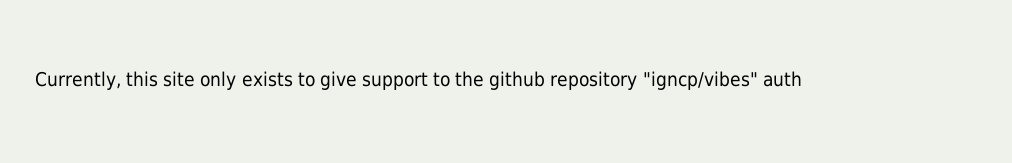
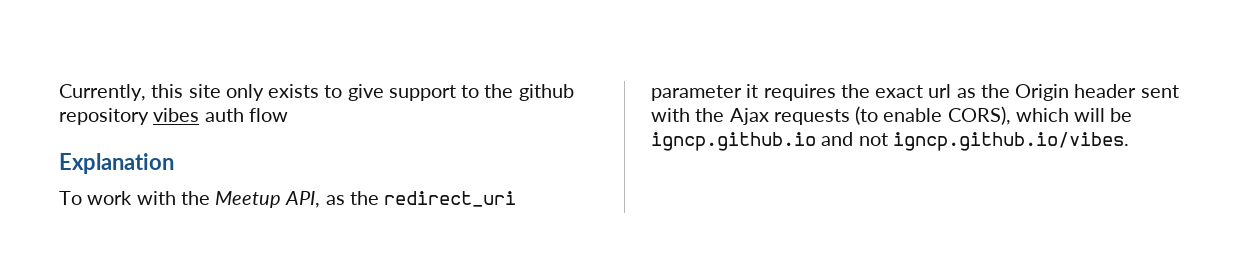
- Currently, this site only exists to give support to the github repository "igncp/vibes" auth
+ Currently, this site only exists to give support to the github repository vibes auth flow
+ Explanation
+ To work with the Meetup API, as the redirect_uri parameter it requires the exact url as the Origin header sent with the Ajax requests (to enable CORS), which will be igncp.github.io and not igncp.github.io/vibes.

